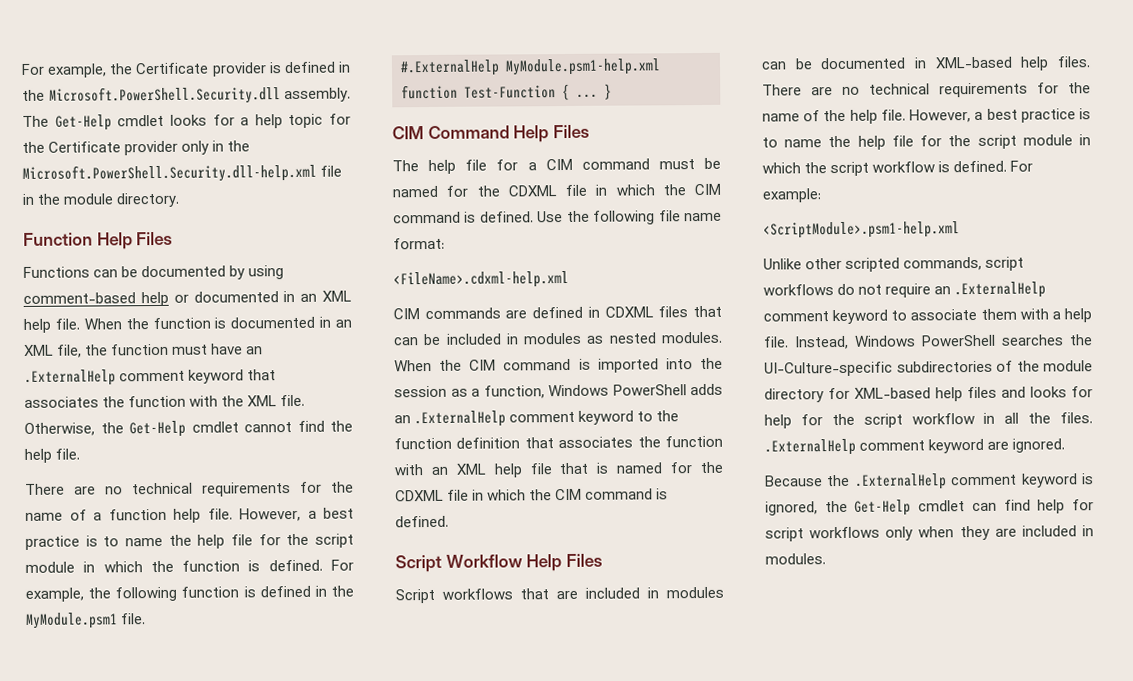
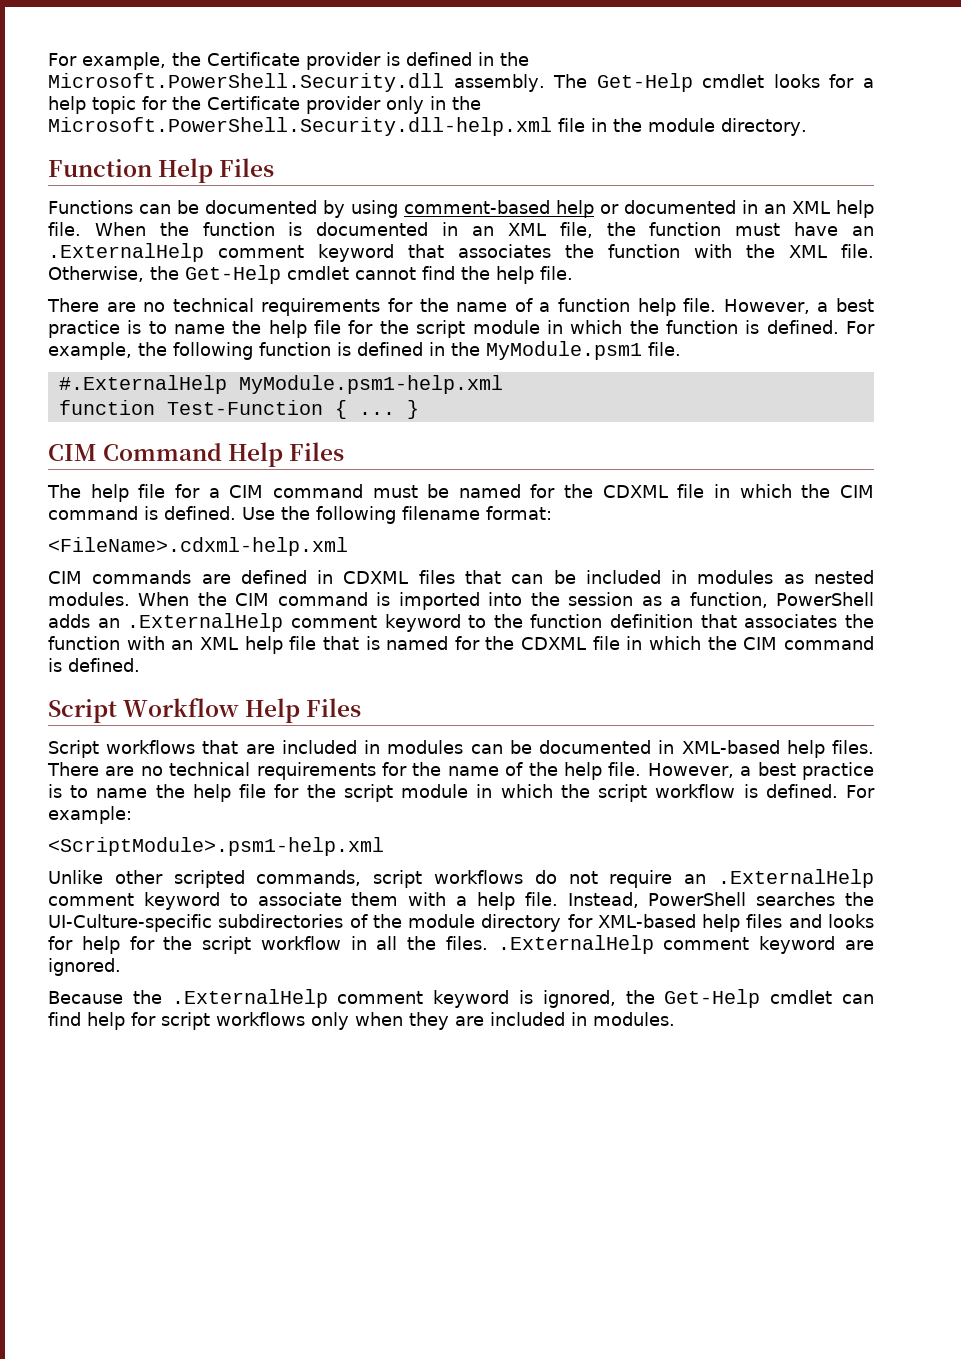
- Use the following file name format:
+ Use the following filename format:
- When the CIM command is imported into the session as a function, Windows PowerShell adds an .ExternalHelp comment keyword to the function definition that associates the function with an XML help file that is named for the CDXML file in which the CIM command is defined.
+ When the CIM command is imported into the session as a function, PowerShell adds an .ExternalHelp comment keyword to the function definition that associates the function with an XML help file that is named for the CDXML file in which the CIM command is defined.
- Instead, Windows PowerShell searches the UI-Culture-specific subdirectories of the module directory for XML-based help files and looks for help for the script workflow in all the files. .ExternalHelp comment keyword are ignored.
+ Instead, PowerShell searches the UI-Culture-specific subdirectories of the module directory for XML-based help files and looks for help for the script workflow in all the files. .ExternalHelp comment keyword are ignored.

